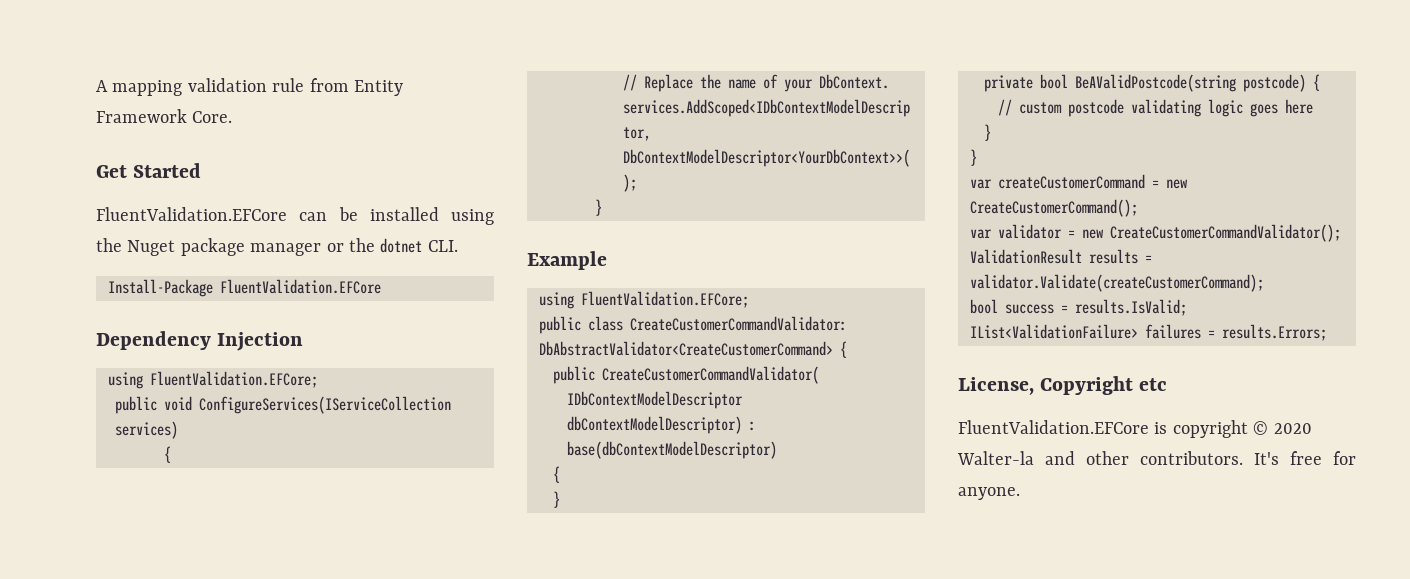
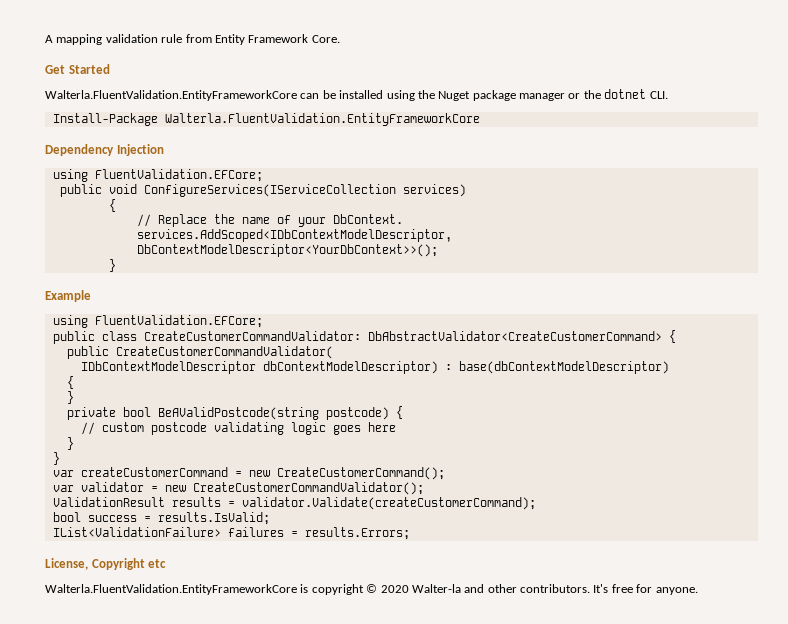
- FluentValidation.EFCore can be installed using the Nuget package manager or the dotnet CLI.
+ Walterla.FluentValidation.EntityFrameworkCore can be installed using the Nuget package manager or the dotnet CLI.
- Install-Package FluentValidation.EFCore
+ Install-Package Walterla.FluentValidation.EntityFrameworkCore
- FluentValidation.EFCore is copyright © 2020 Walter-la and other contributors.
+ Walterla.FluentValidation.EntityFrameworkCore is copyright © 2020 Walter-la and other contributors.

